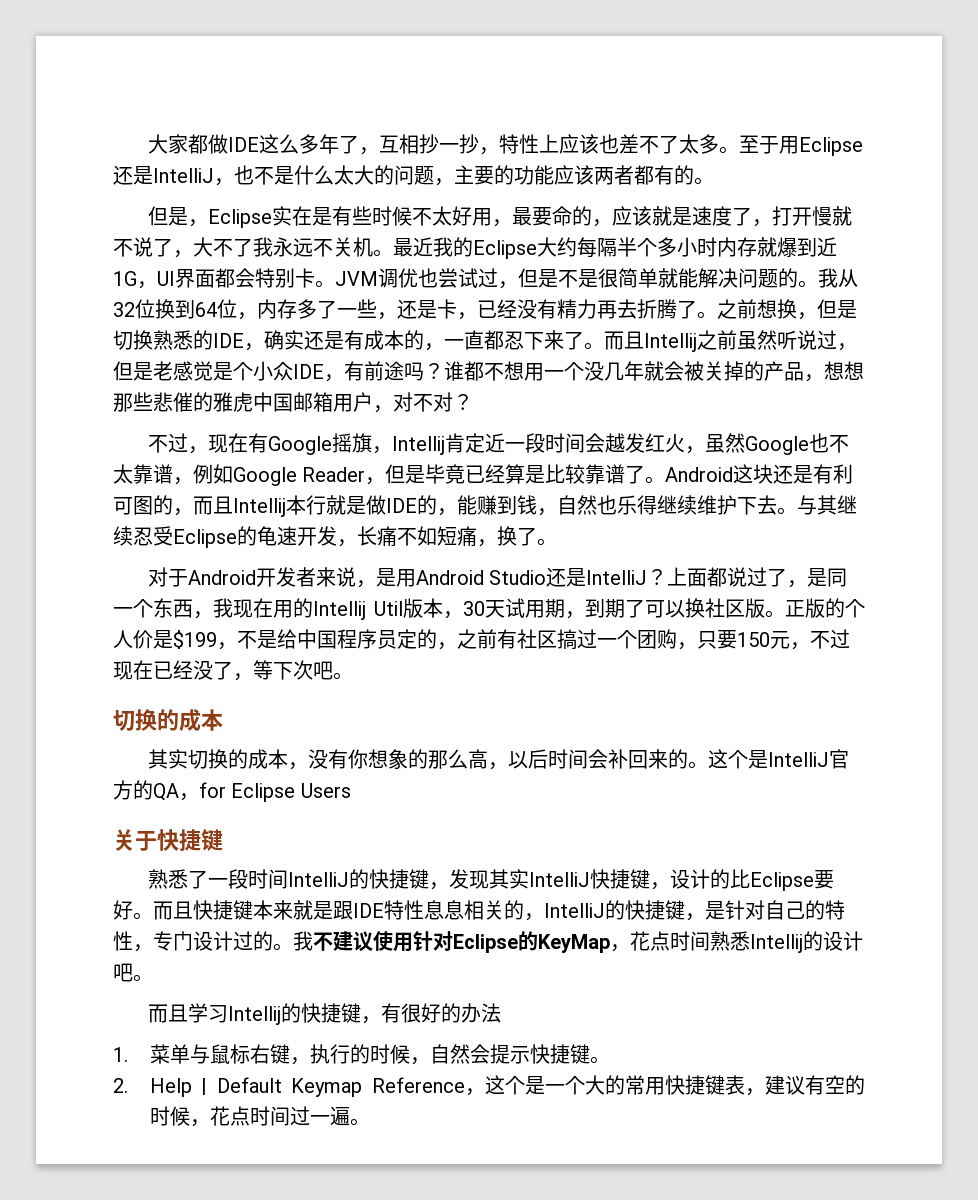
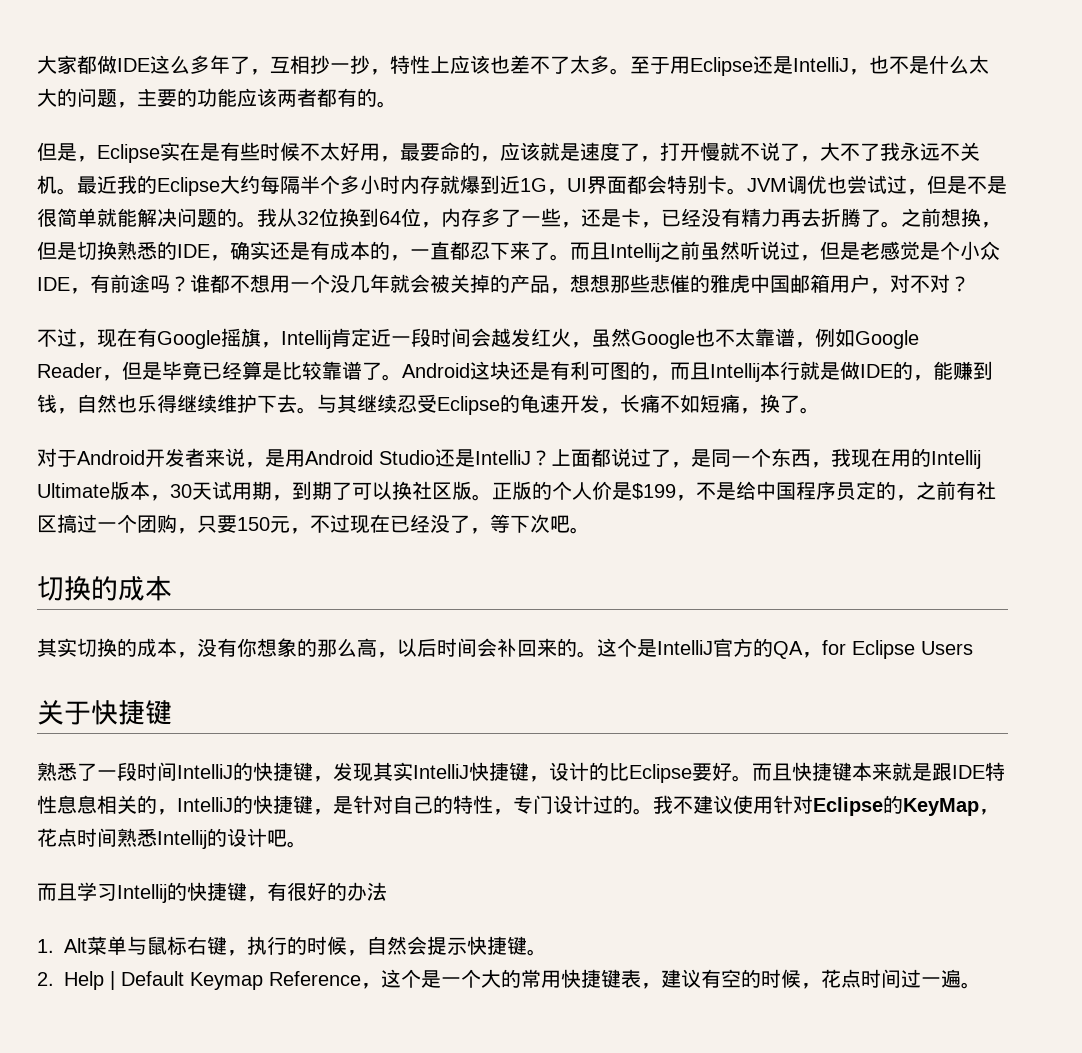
- 上面都说过了，是同一个东西，我现在用的Intellij Util版本，30天试用期，到期了可以换社区版。
+ 上面都说过了，是同一个东西，我现在用的Intellij Ultimate版本，30天试用期，到期了可以换社区版。
- 1.菜单与鼠标右键，执行的时候，自然会提示快捷键。
+ 1. Alt菜单与鼠标右键，执行的时候，自然会提示快捷键。

